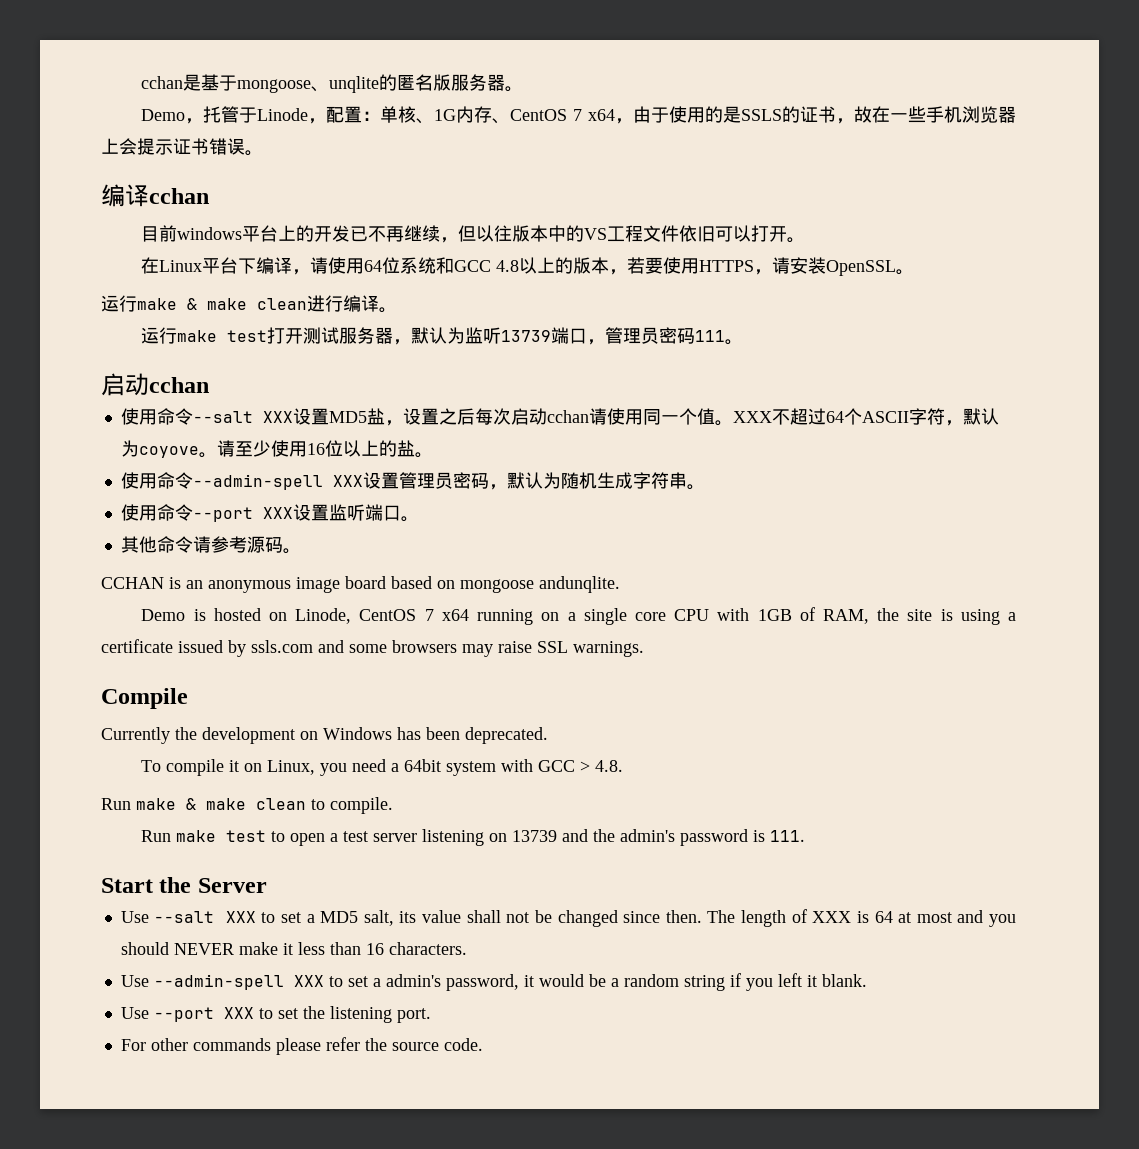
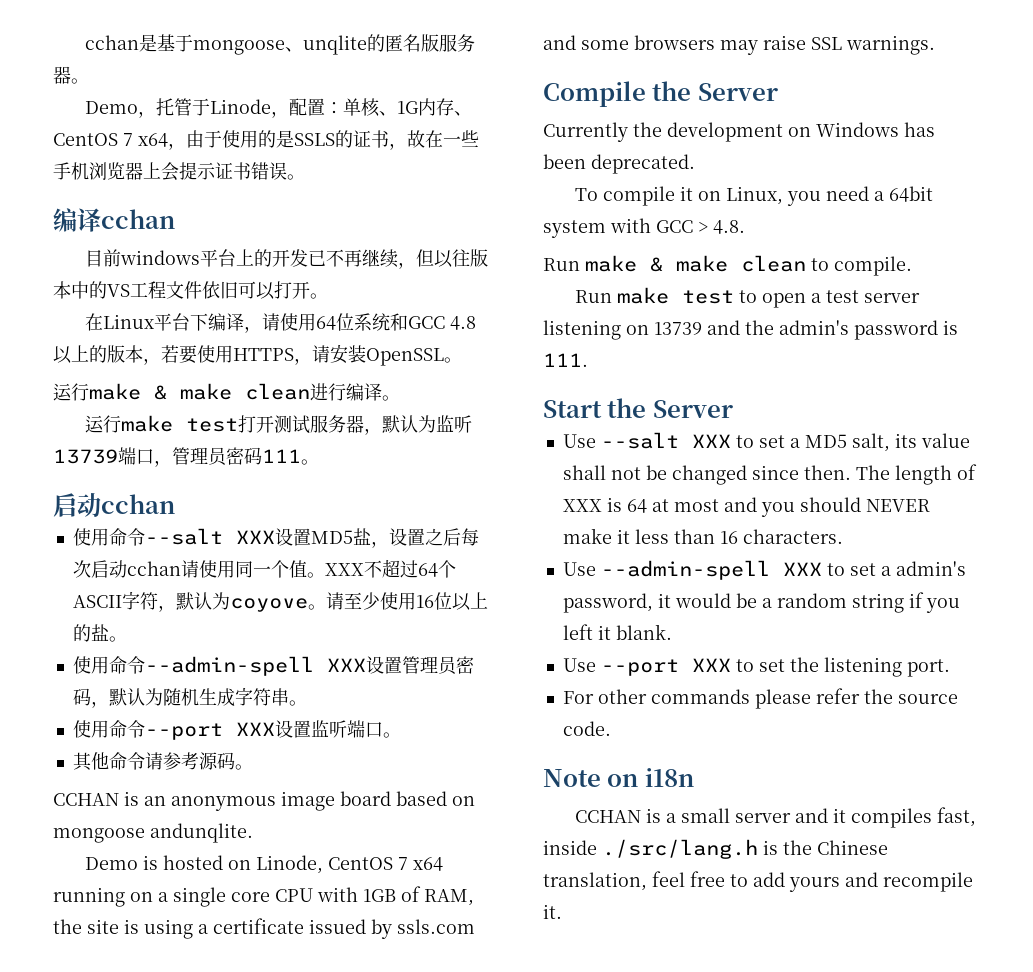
- Compile
+ Compile the Server
+ Note on i18n
+ CCHAN is a small server and it compiles fast, inside ./src/lang.h is the Chinese translation, feel free to add yours and recompile it.

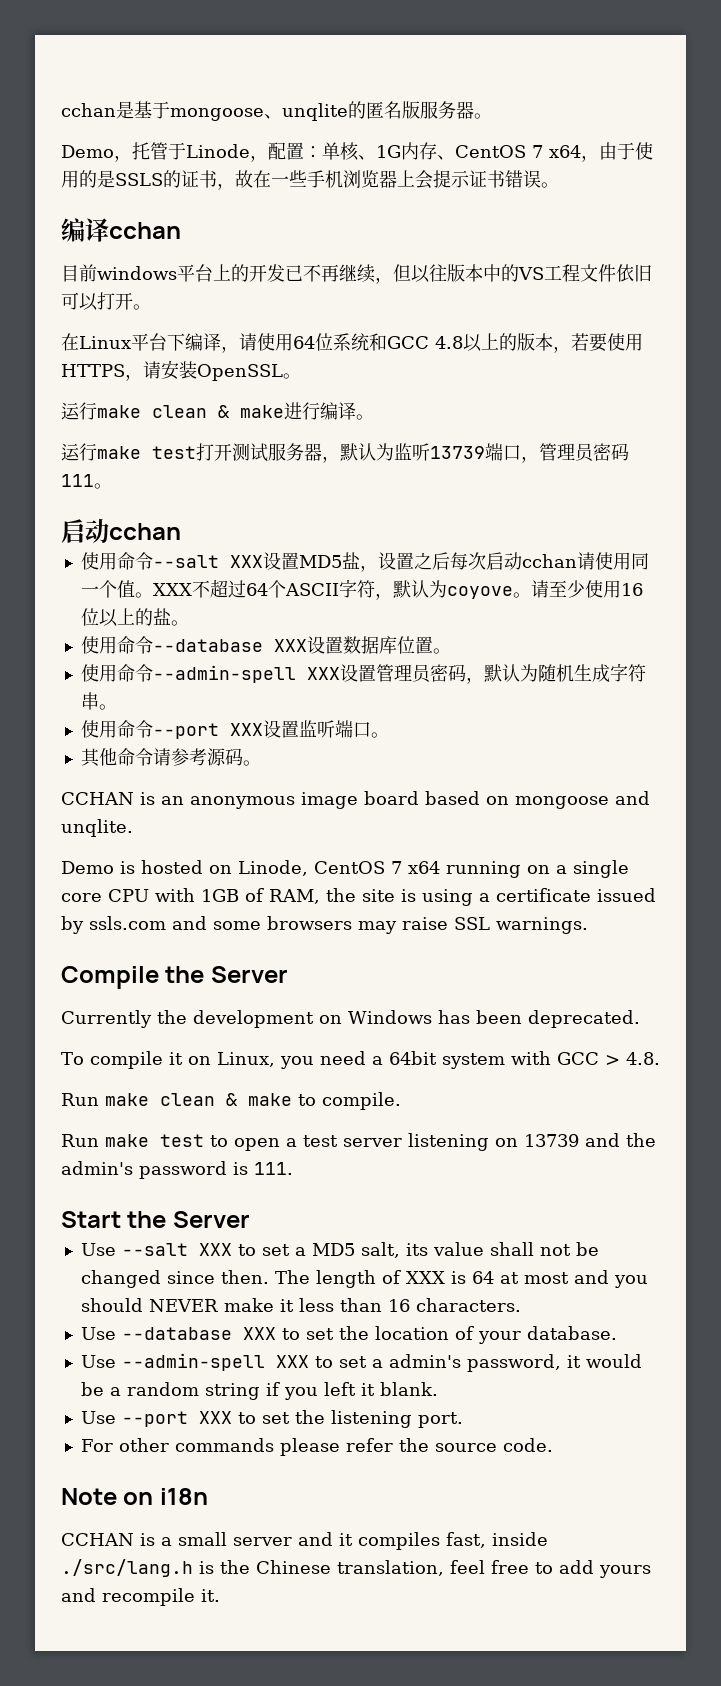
- 运行make & make clean进行编译。
+ 运行make clean & make进行编译。
+ 使用命令--database XXX设置数据库位置。
- CCHAN is an anonymous image board based on mongoose andunqlite.
+ CCHAN is an anonymous image board based on mongoose and unqlite.
- Run make & make clean to compile.
+ Run make clean & make to compile.
+ Use --database XXX to set the location of your database.

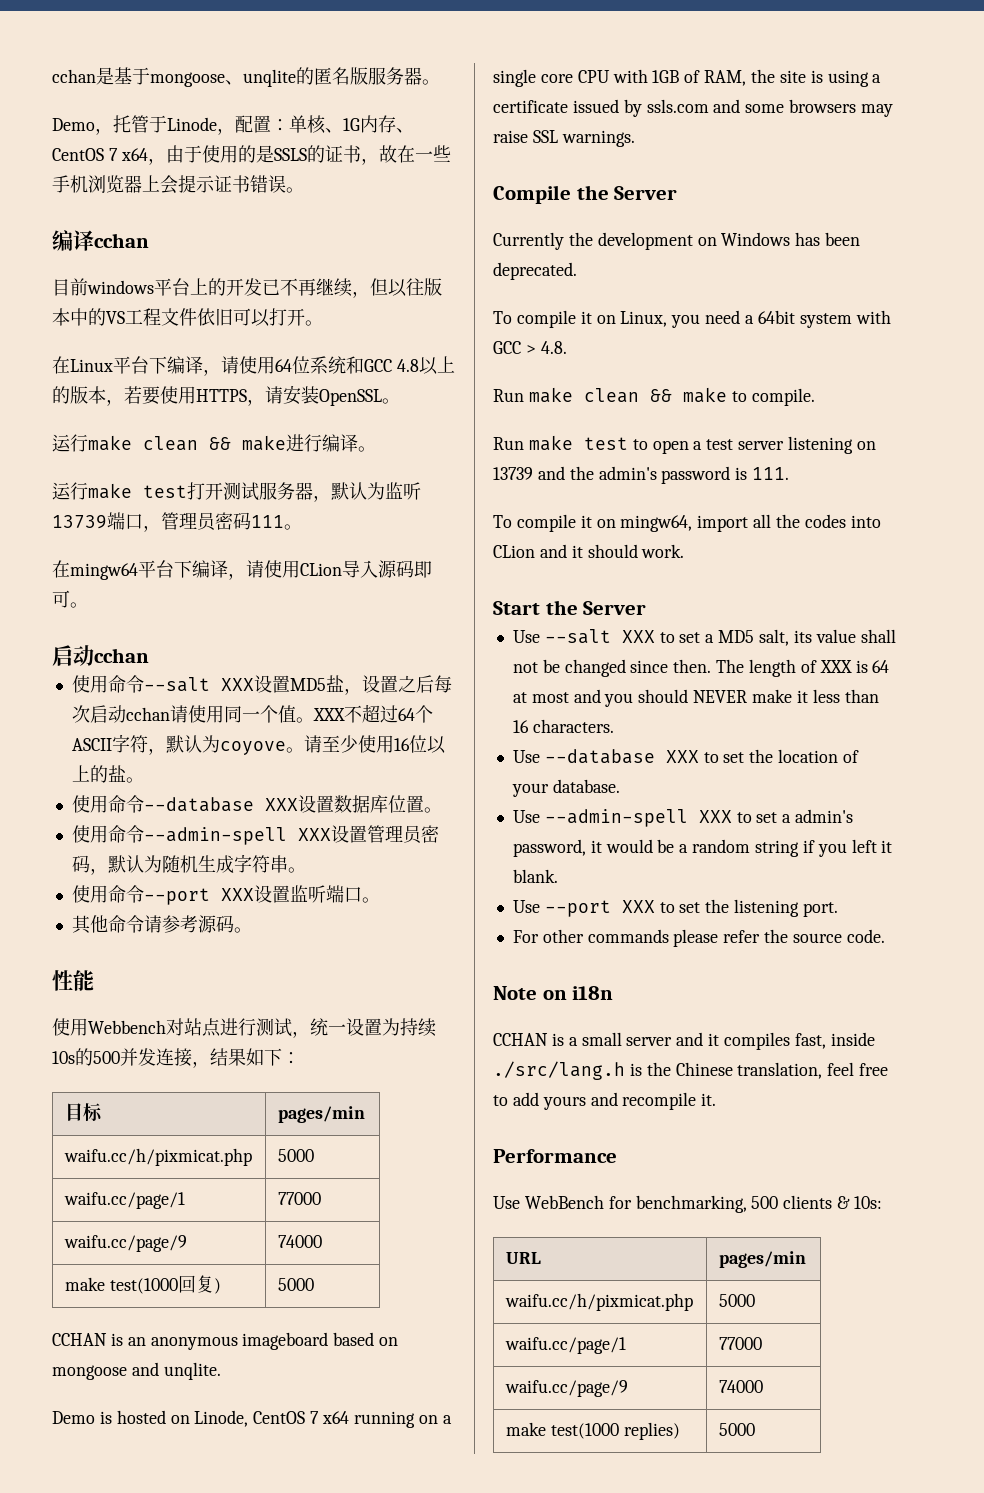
- 运行make clean & make进行编译。
+ 运行make clean && make进行编译。
+ 在mingw64平台下编译，请使用CLion导入源码即可。
+ 性能
+ 使用Webbench对站点进行测试，统一设置为持续10s的500并发连接，结果如下：
+ 目标 | pages/min
+ waifu.cc/h/pixmicat.php | 5000
+ waifu.cc/page/1 | 77000
+ waifu.cc/page/9 | 74000
+ make test(1000回复) | 5000
- CCHAN is an anonymous image board based on mongoose and unqlite.
+ CCHAN is an anonymous imageboard based on mongoose and unqlite.
- Run make clean & make to compile.
+ Run make clean && make to compile.
+ To compile it on mingw64, import all the codes into CLion and it should work.
+ Performance
+ Use WebBench for benchmarking, 500 clients & 10s:
+ URL | pages/min
+ waifu.cc/h/pixmicat.php | 5000
+ waifu.cc/page/1 | 77000
+ waifu.cc/page/9 | 74000
+ make test(1000 replies) | 5000

